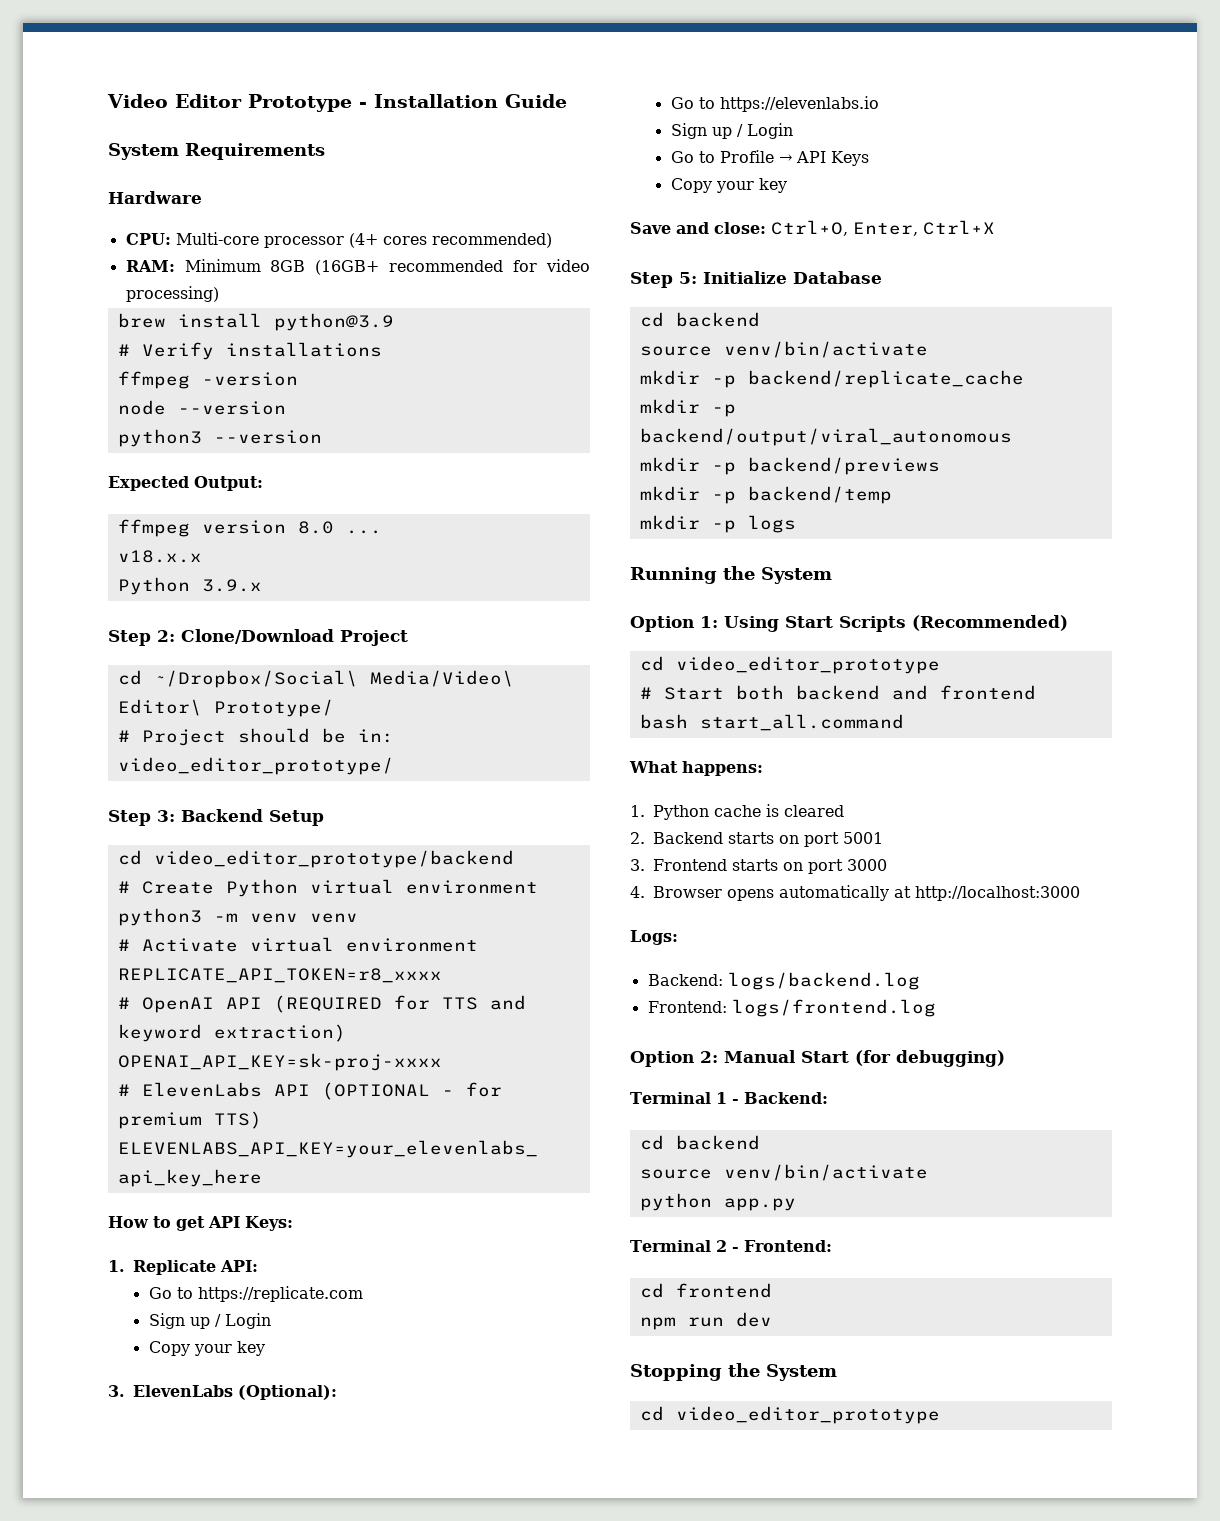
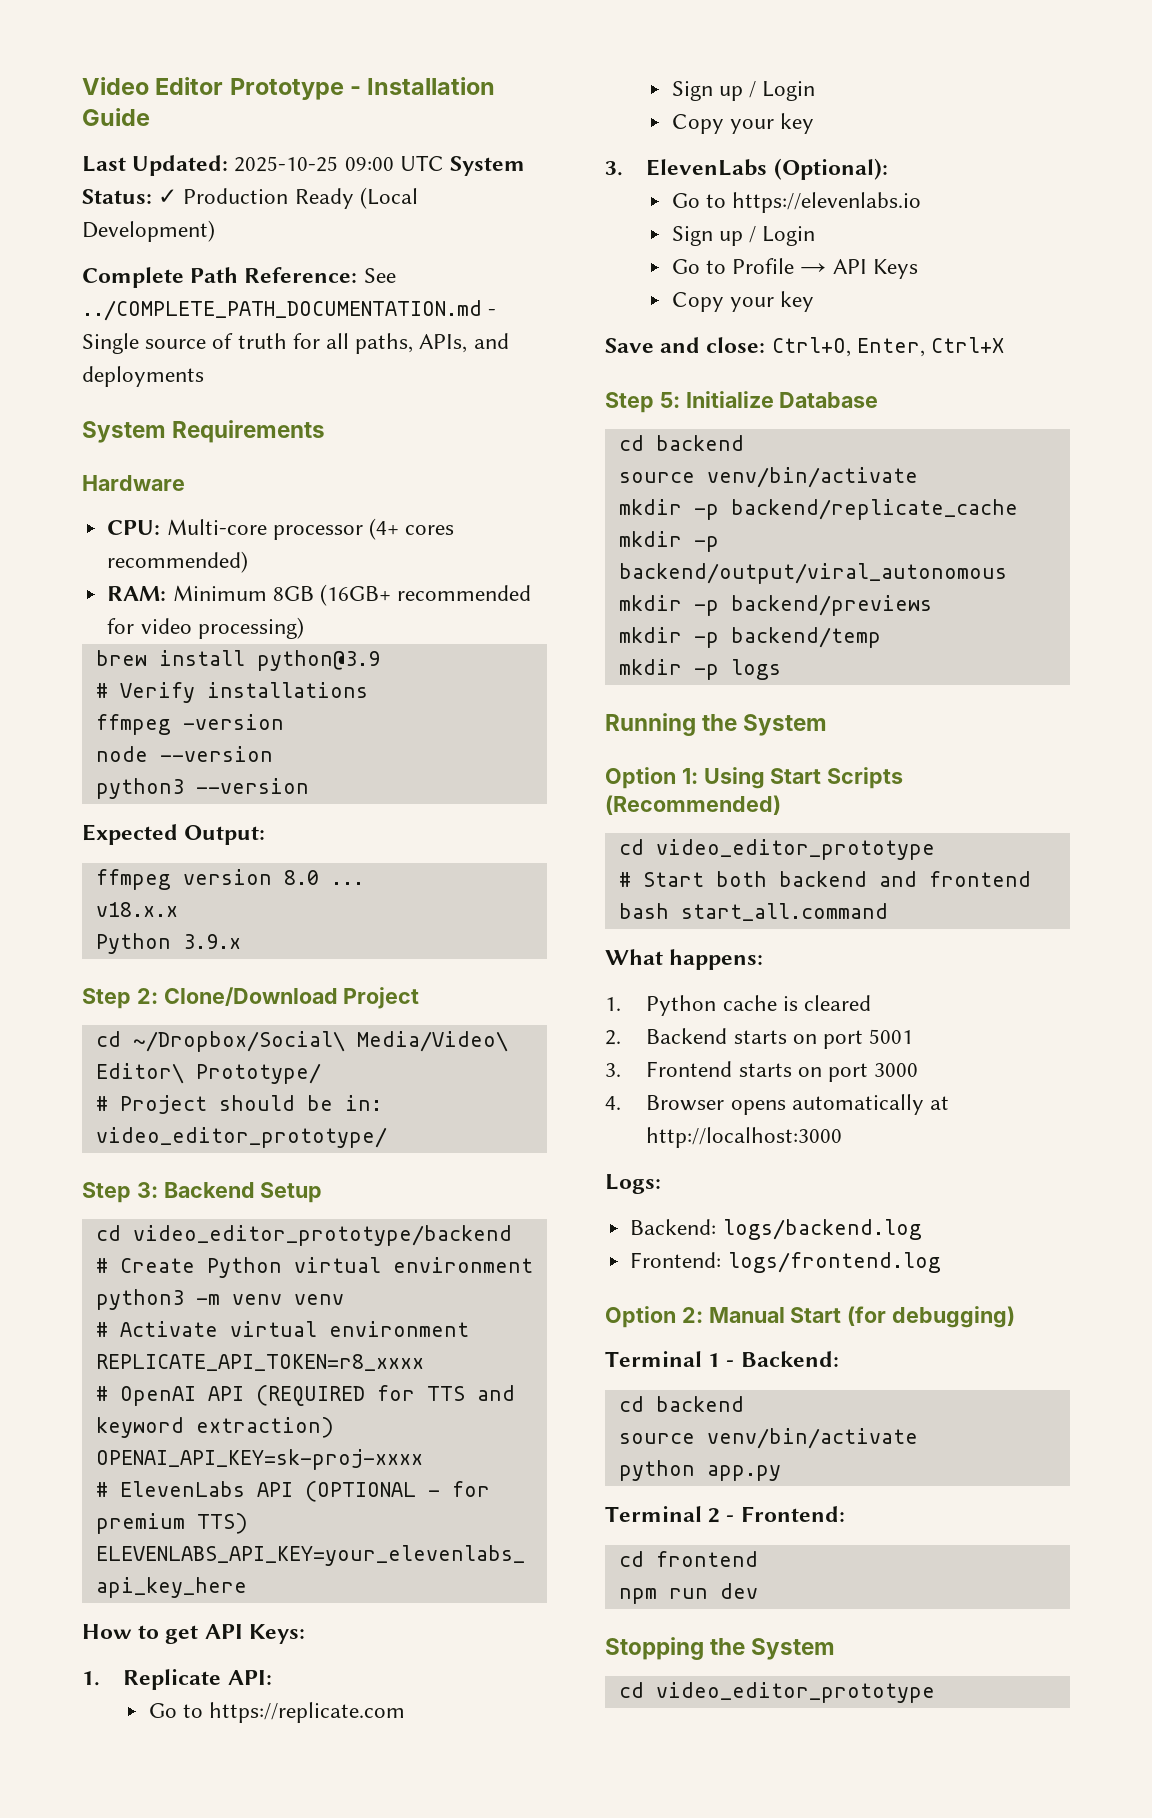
+ Last Updated: 2025-10-25 09:00 UTC System Status: ✓ Production Ready (Local Development)
+ Complete Path Reference: See ../COMPLETE_PATH_DOCUMENTATION.md - Single source of truth for all paths, APIs, and deployments

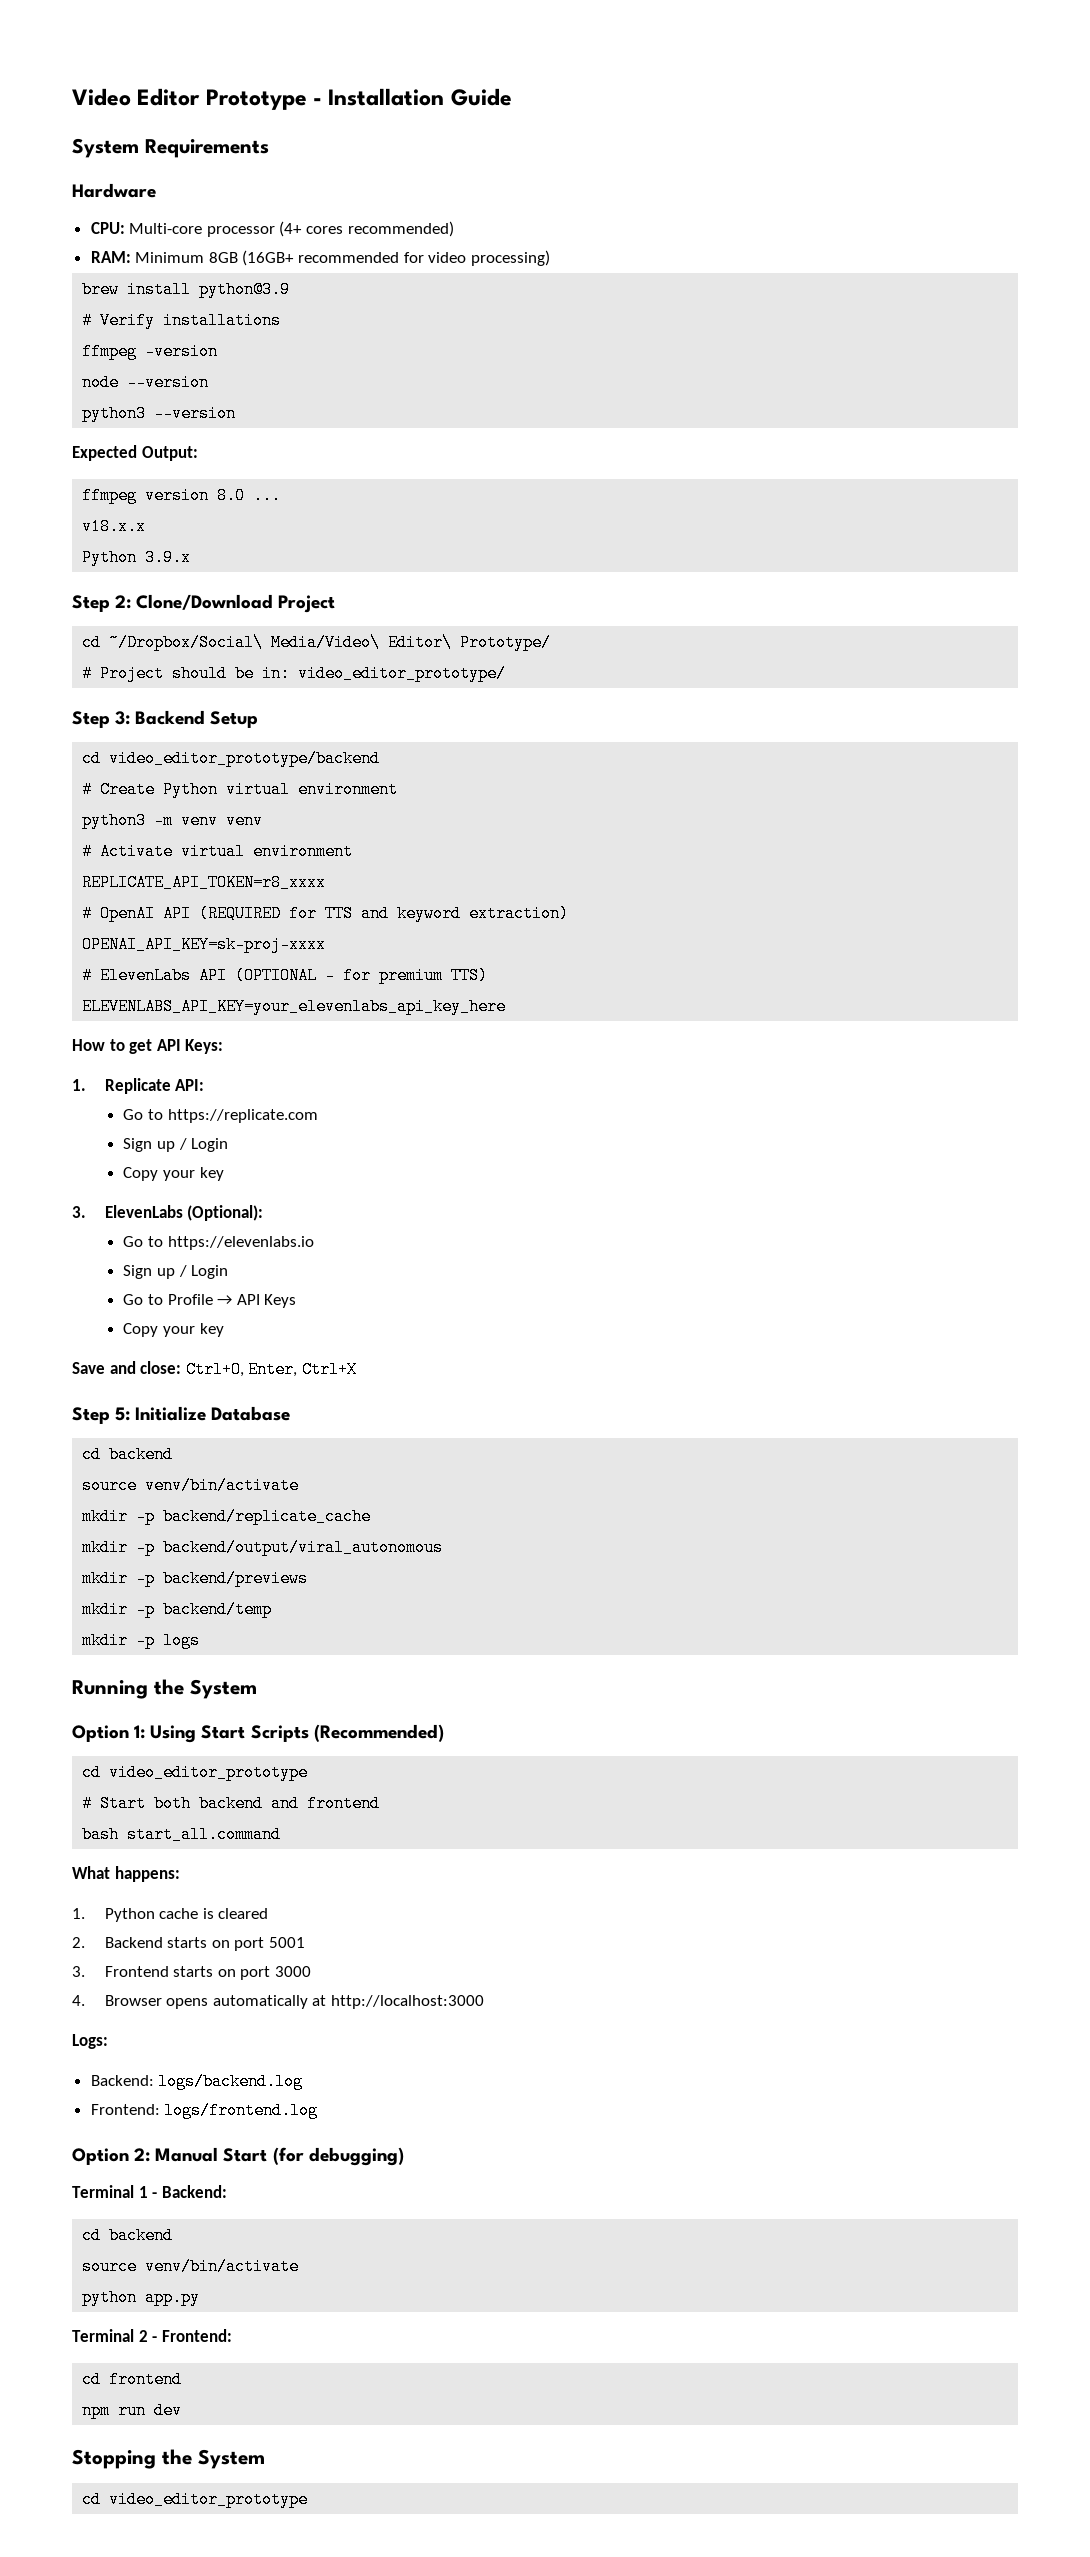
- Last Updated: 2025-10-25 09:00 UTC System Status: ✓ Production Ready (Local Development)
- Complete Path Reference: See ../COMPLETE_PATH_DOCUMENTATION.md - Single source of truth for all paths, APIs, and deployments

